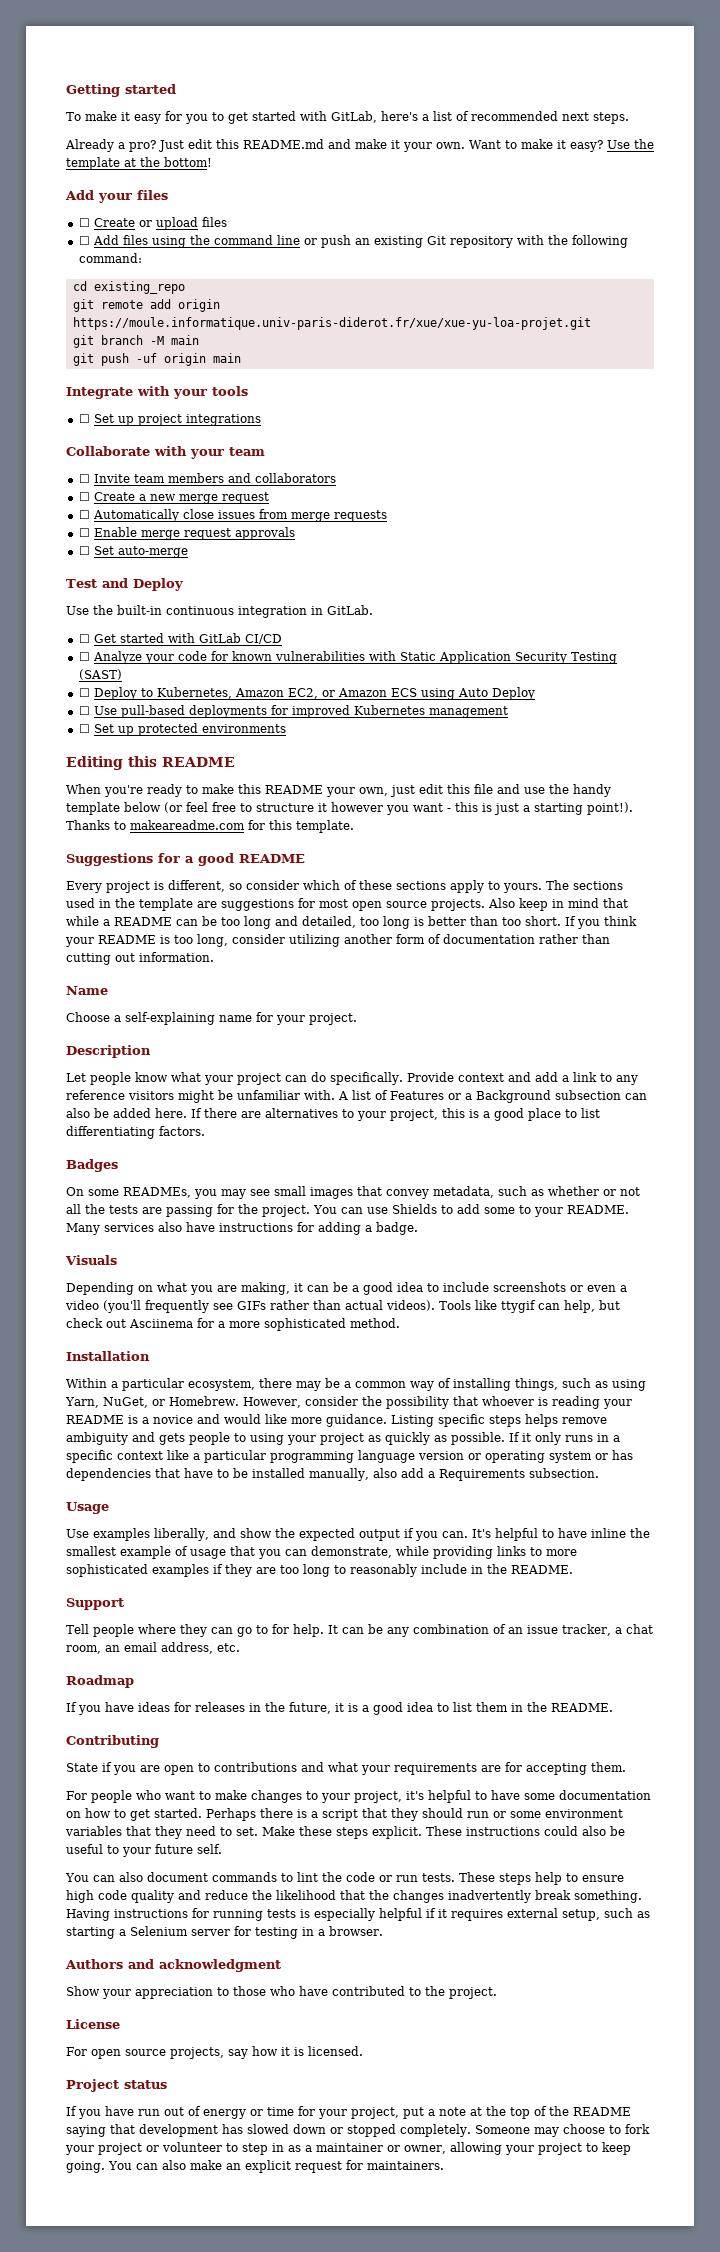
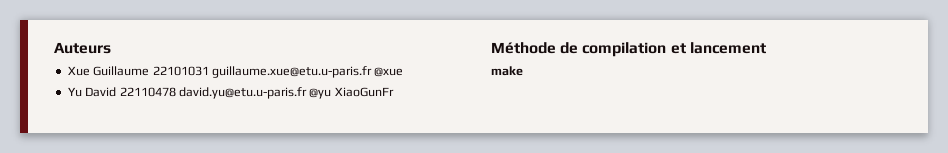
- Getting started
- To make it easy for you to get started with GitLab, here's a list of recommended next steps.
- Already a pro? Just edit this README.md and make it your own. Want to make it easy? Use the template at the bottom!
- Add your files
- ☐ Create or upload files
- ☐ Add files using the command line or push an existing Git repository with the following command:
- cd existing_repo
- git remote add origin https://moule.informatique.univ-paris-diderot.fr/xue/xue-yu-loa-projet.git
- git branch -M main
- git push -uf origin main
- Integrate with your tools
- ☐ Set up project integrations
- Collaborate with your team
- ☐ Invite team members and collaborators
- ☐ Create a new merge request
- ☐ Automatically close issues from merge requests
- ☐ Enable merge request approvals
- ☐ Set auto-merge
- Test and Deploy
- Use the built-in continuous integration in GitLab.
- ☐ Get started with GitLab CI/CD
- ☐ Analyze your code for known vulnerabilities with Static Application Security Testing (SAST)
- ☐ Deploy to Kubernetes, Amazon EC2, or Amazon ECS using Auto Deploy
- ☐ Use pull-based deployments for improved Kubernetes management
- ☐ Set up protected environments
- Editing this README
- When you're ready to make this README your own, just edit this file and use the handy template below (or feel free to structure it however you want - this is just a starting point!). Thanks to makeareadme.com for this template.
- Suggestions for a good README
- Every project is different, so consider which of these sections apply to yours. The sections used in the template are suggestions for most open source projects. Also keep in mind that while a README can be too long and detailed, too long is better than too short. If you think your README is too long, consider utilizing another form of documentation rather than cutting out information.
- Name
- Choose a self-explaining name for your project.
- Description
- Let people know what your project can do specifically. Provide context and add a link to any reference visitors might be unfamiliar with. A list of Features or a Background subsection can also be added here. If there are alternatives to your project, this is a good place to list differentiating factors.
- Badges
- On some READMEs, you may see small images that convey metadata, such as whether or not all the tests are passing for the project. You can use Shields to add some to your README. Many services also have instructions for adding a badge.
- Visuals
- Depending on what you are making, it can be a good idea to include screenshots or even a video (you'll frequently see GIFs rather than actual videos). Tools like ttygif can help, but check out Asciinema for a more sophisticated method.
- Installation
- Within a particular ecosystem, there may be a common way of installing things, such as using Yarn, NuGet, or Homebrew. However, consider the possibility that whoever is reading your README is a novice and would like more guidance. Listing specific steps helps remove ambiguity and gets people to using your project as quickly as possible. If it only runs in a specific context like a particular programming language version or operating system or has dependencies that have to be installed manually, also add a Requirements subsection.
- Usage
- Use examples liberally, and show the expected output if you can. It's helpful to have inline the smallest example of usage that you can demonstrate, while providing links to more sophisticated examples if they are too long to reasonably include in the README.
- Support
- Tell people where they can go to for help. It can be any combination of an issue tracker, a chat room, an email address, etc.
- Roadmap
- If you have ideas for releases in the future, it is a good idea to list them in the README.
- Contributing
- State if you are open to contributions and what your requirements are for accepting them.
- For people who want to make changes to your project, it's helpful to have some documentation on how to get started. Perhaps there is a script that they should run or some environment variables that they need to set. Make these steps explicit. These instructions could also be useful to your future self.
- You can also document commands to lint the code or run tests. These steps help to ensure high code quality and reduce the likelihood that the changes inadvertently break something. Having instructions for running tests is especially helpful if it requires external setup, such as starting a Selenium server for testing in a browser.
- Authors and acknowledgment
- Show your appreciation to those who have contributed to the project.
- License
- For open source projects, say how it is licensed.
- Project status
- If you have run out of energy or time for your project, put a note at the top of the README saying that development has slowed down or stopped completely. Someone may choose to fork your project or volunteer to step in as a maintainer or owner, allowing your project to keep going. You can also make an explicit request for maintainers.
+ Auteurs
+ Xue Guillaume 22101031 guillaume.xue@etu.u-paris.fr @xue
+ Yu David 22110478 david.yu@etu.u-paris.fr @yu XiaoGunFr
+ Méthode de compilation et lancement
+ make

